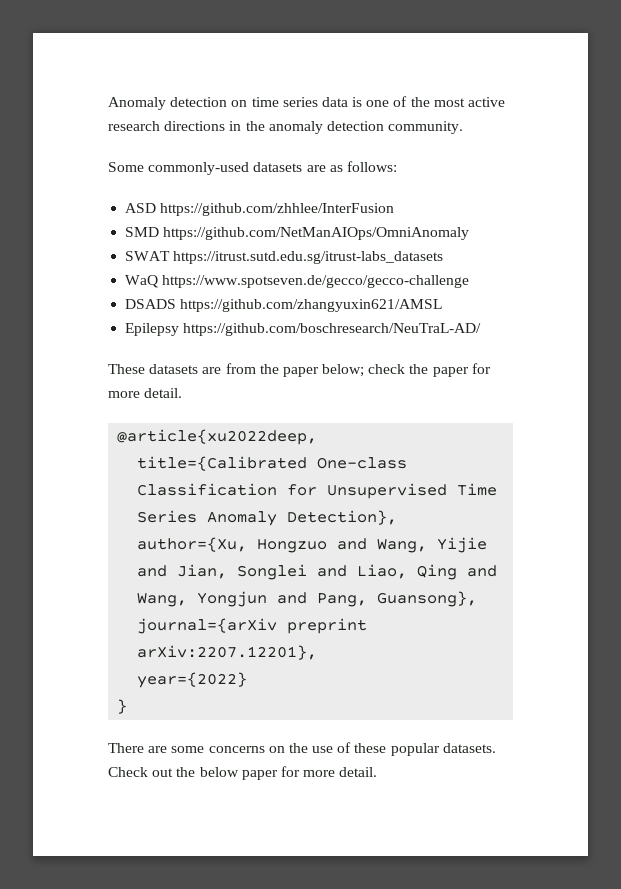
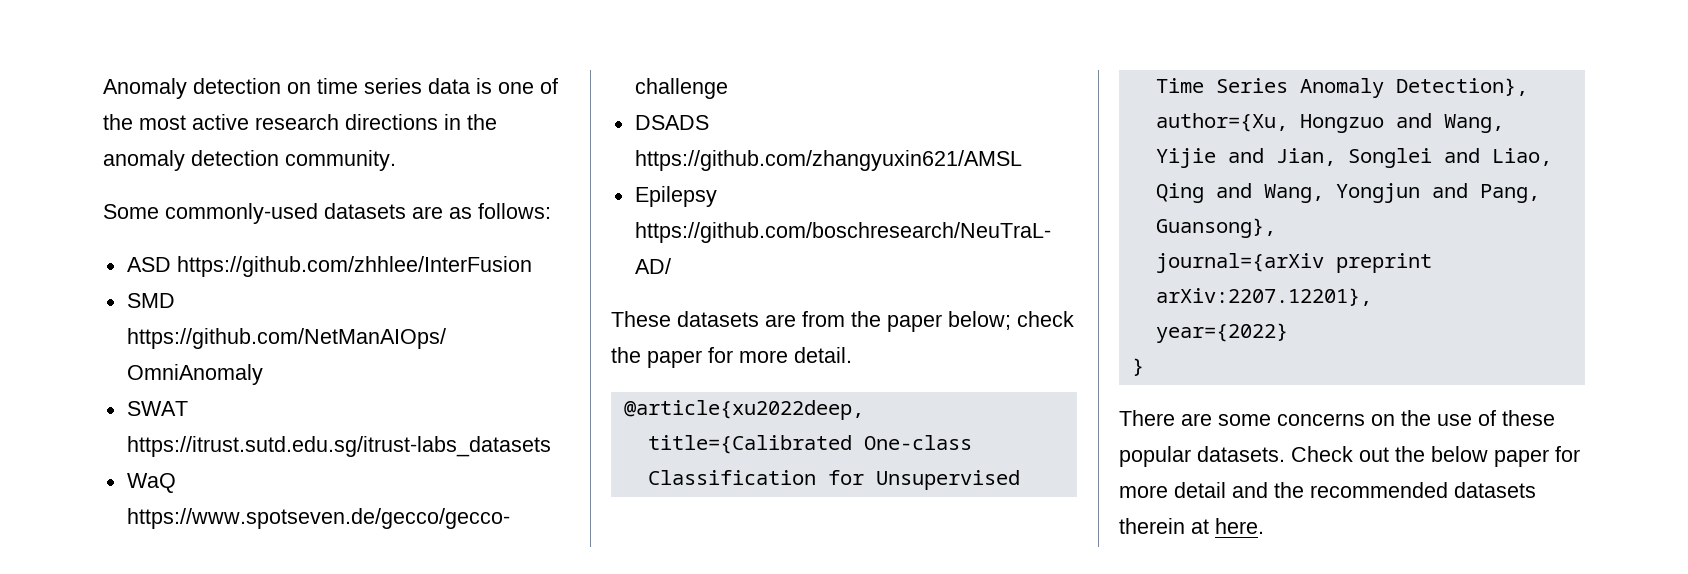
- Check out the below paper for more detail.
+ Check out the below paper for more detail and the recommended datasets therein at here.

